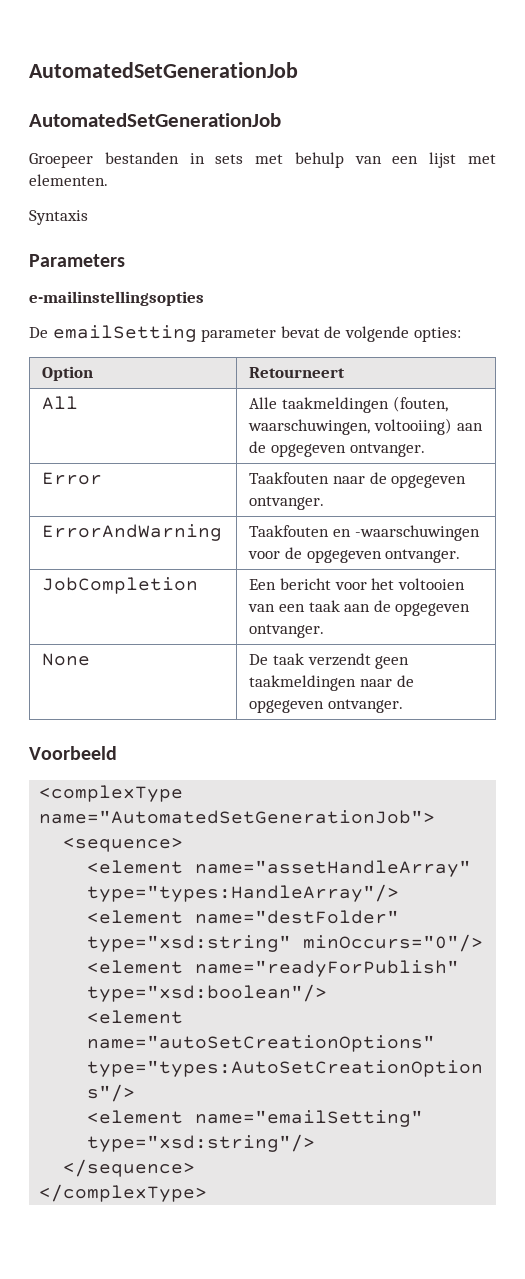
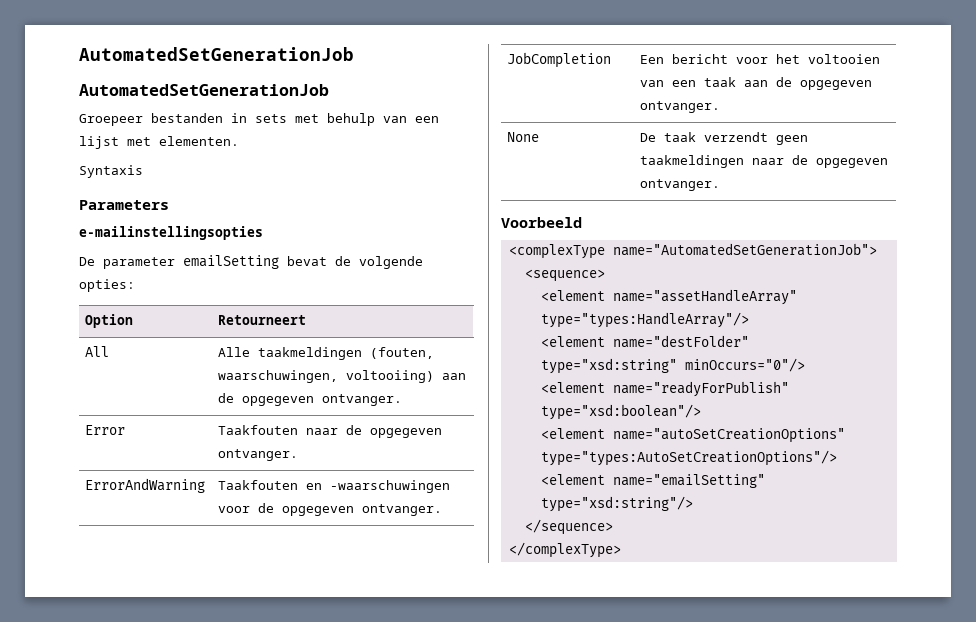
- De emailSetting parameter bevat de volgende opties:
+ De parameter emailSetting bevat de volgende opties:

